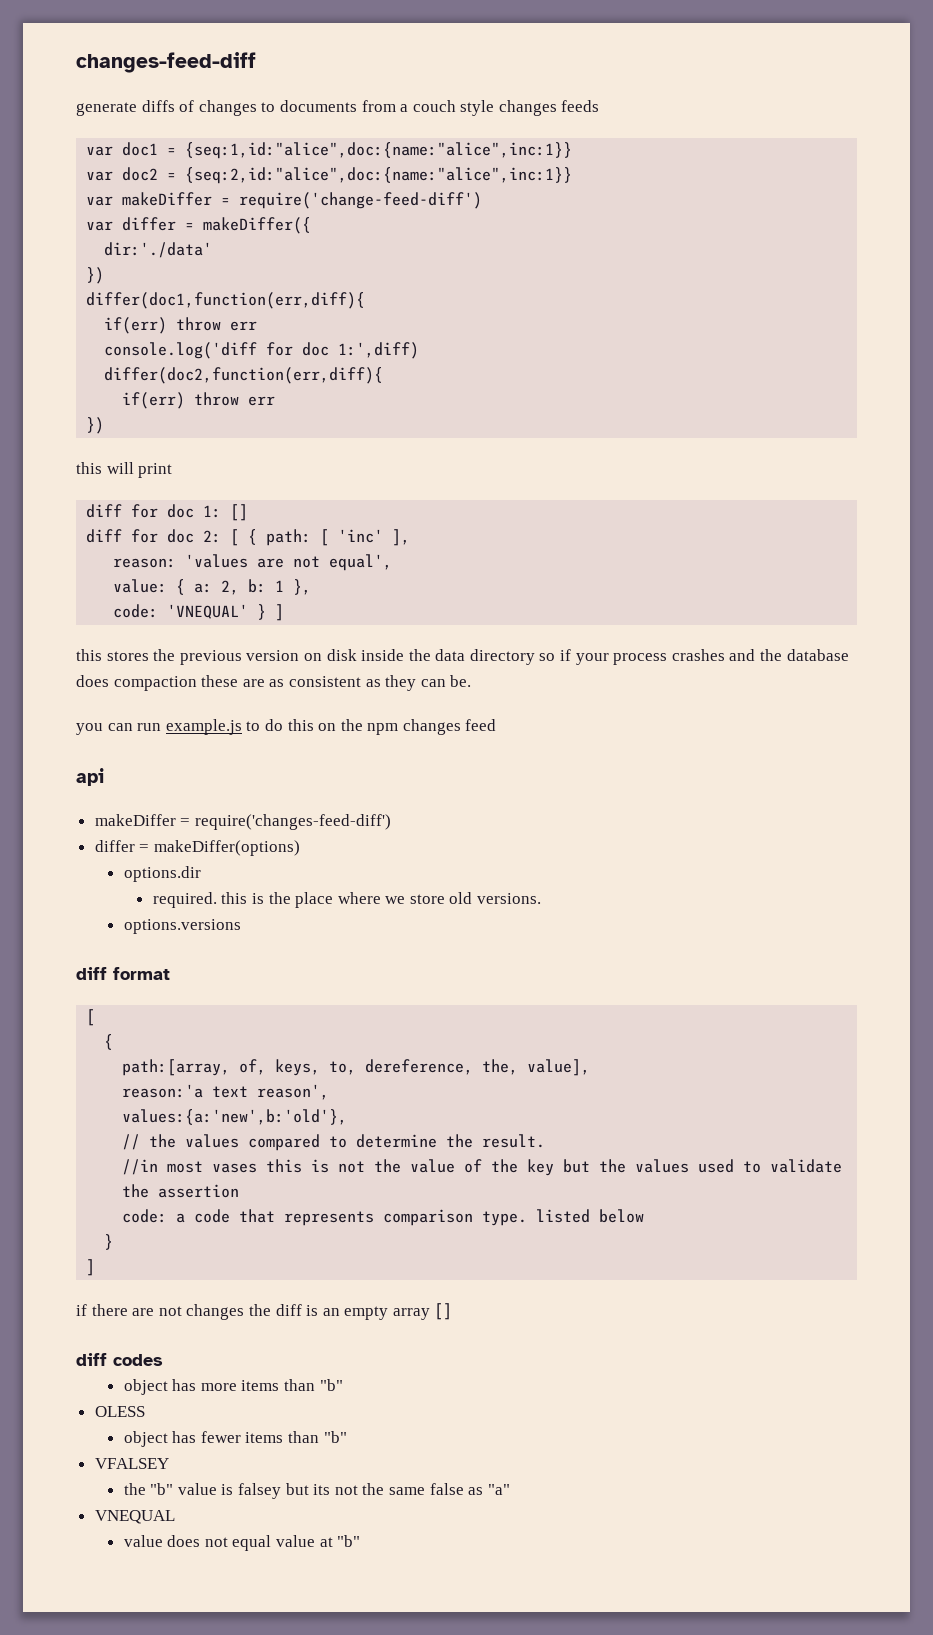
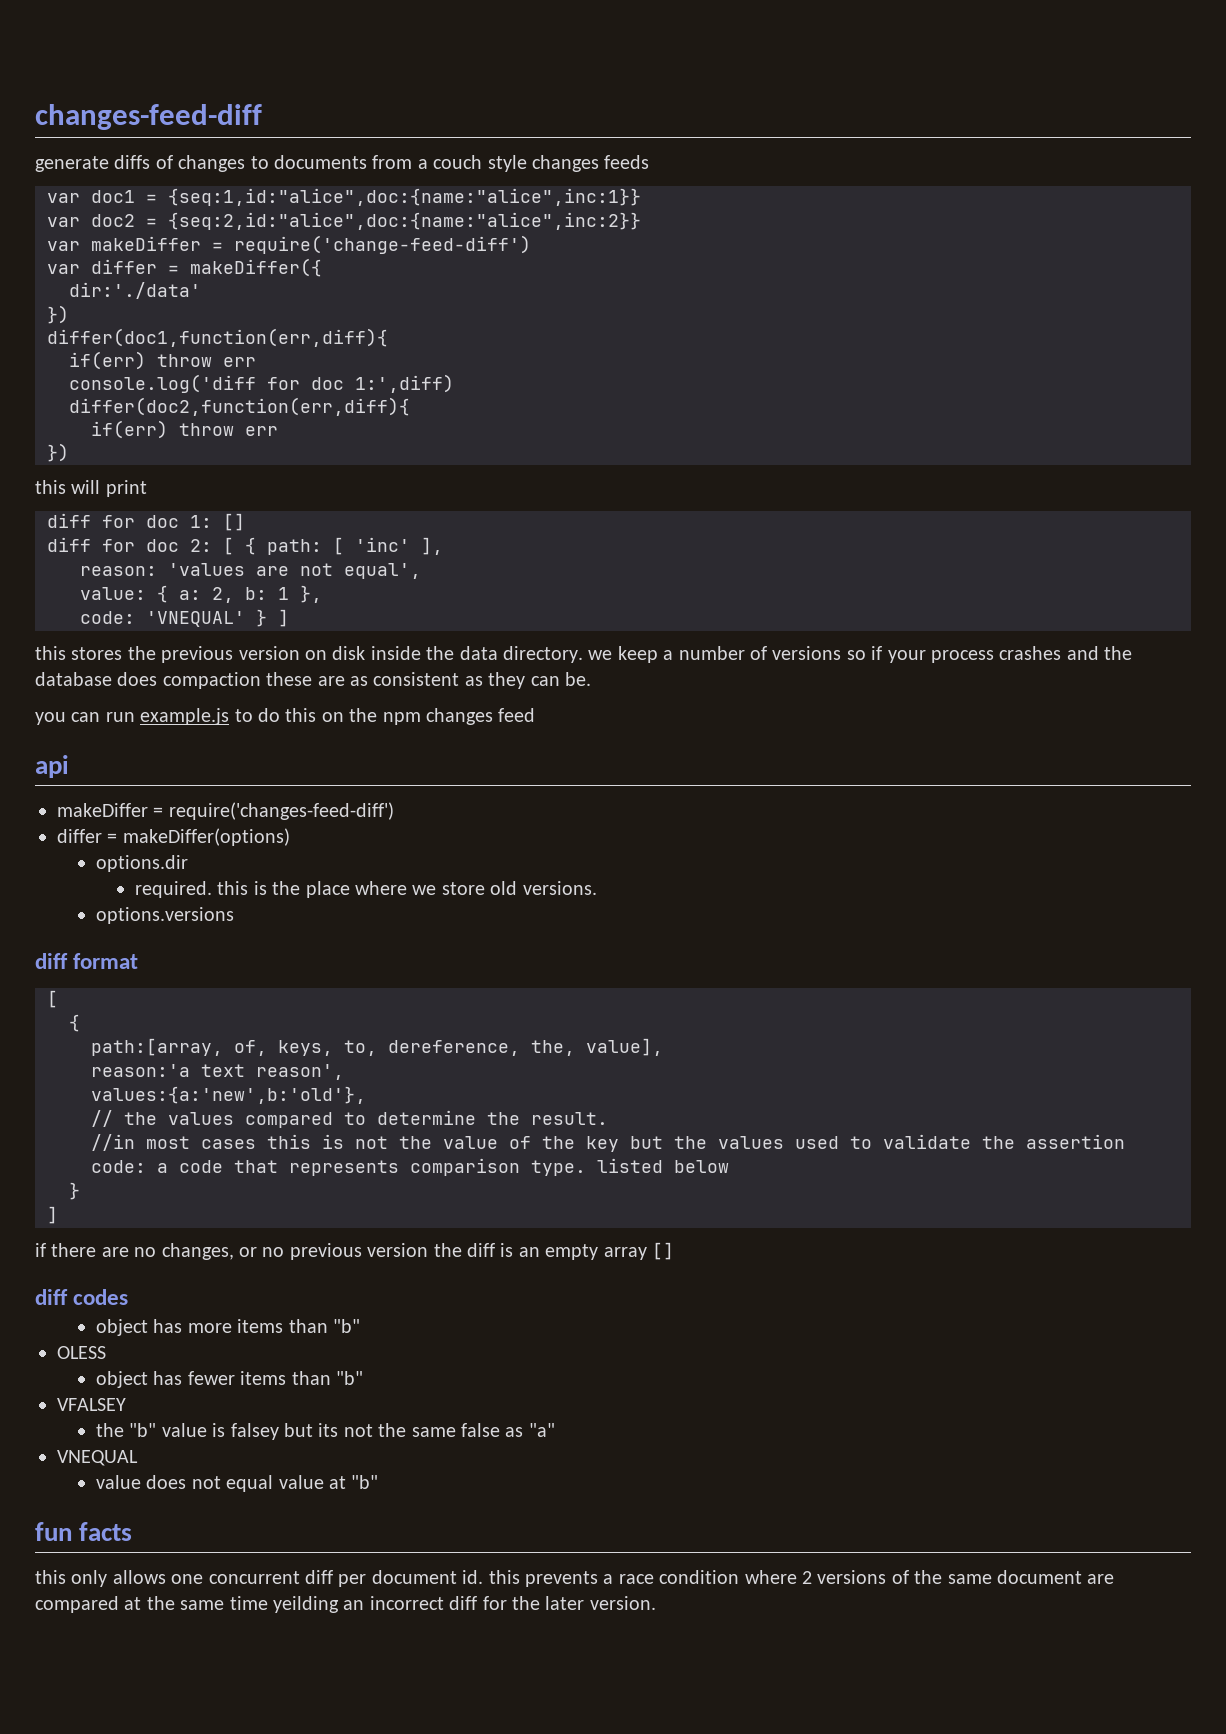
- var doc2 = {seq:2,id:"alice",doc:{name:"alice",inc:1}}
+ var doc2 = {seq:2,id:"alice",doc:{name:"alice",inc:2}}
- this stores the previous version on disk inside the data directory so if your process crashes and the database does compaction these are as consistent as they can be.
+ this stores the previous version on disk inside the data directory. we keep a number of versions so if your process crashes and the database does compaction these are as consistent as they can be.
- //in most vases this is not the value of the key but the values used to validate the assertion
+ //in most cases this is not the value of the key but the values used to validate the assertion
- if there are not changes the diff is an empty array []
+ if there are no changes, or no previous version the diff is an empty array []
+ fun facts
+ this only allows one concurrent diff per document id. this prevents a race condition where 2 versions of the same document are compared at the same time yeilding an incorrect diff for the later version.

